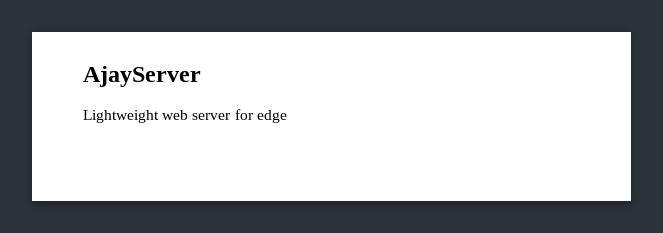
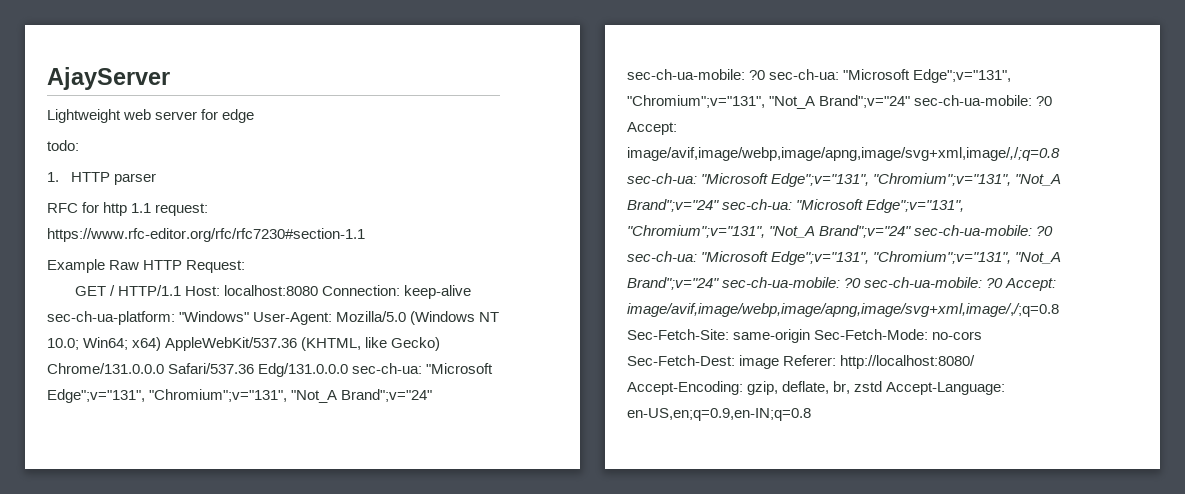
+ todo:
+ 1. HTTP parser
+ RFC for http 1.1 request: https://www.rfc-editor.org/rfc/rfc7230#section-1.1
+ Example Raw HTTP Request:
+ GET / HTTP/1.1 Host: localhost:8080 Connection: keep-alive sec-ch-ua-platform: "Windows" User-Agent: Mozilla/5.0 (Windows NT 10.0; Win64; x64) AppleWebKit/537.36 (KHTML, like Gecko) Chrome/131.0.0.0 Safari/537.36 Edg/131.0.0.0 sec-ch-ua: "Microsoft Edge";v="131", "Chromium";v="131", "Not_A Brand";v="24" sec-ch-ua-mobile: ?0 sec-ch-ua: "Microsoft Edge";v="131", "Chromium";v="131", "Not_A Brand";v="24" sec-ch-ua-mobile: ?0 Accept: image/avif,image/webp,image/apng,image/svg+xml,image/,/;q=0.8 sec-ch-ua: "Microsoft Edge";v="131", "Chromium";v="131", "Not_A Brand";v="24" sec-ch-ua: "Microsoft Edge";v="131", "Chromium";v="131", "Not_A Brand";v="24" sec-ch-ua-mobile: ?0 sec-ch-ua: "Microsoft Edge";v="131", "Chromium";v="131", "Not_A Brand";v="24" sec-ch-ua-mobile: ?0 sec-ch-ua-mobile: ?0 Accept: image/avif,image/webp,image/apng,image/svg+xml,image/,/;q=0.8 Sec-Fetch-Site: same-origin Sec-Fetch-Mode: no-cors Sec-Fetch-Dest: image Referer: http://localhost:8080/ Accept-Encoding: gzip, deflate, br, zstd Accept-Language: en-US,en;q=0.9,en-IN;q=0.8

